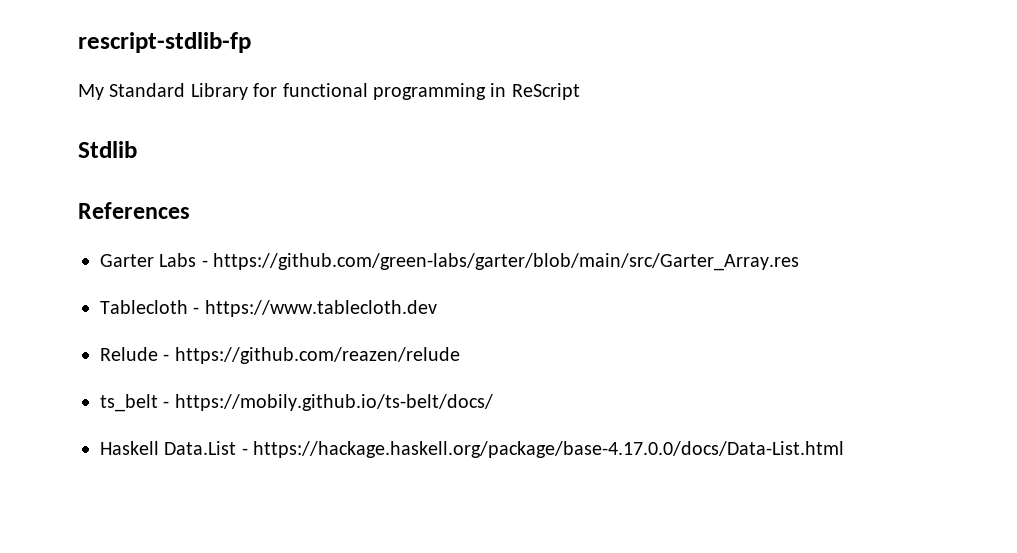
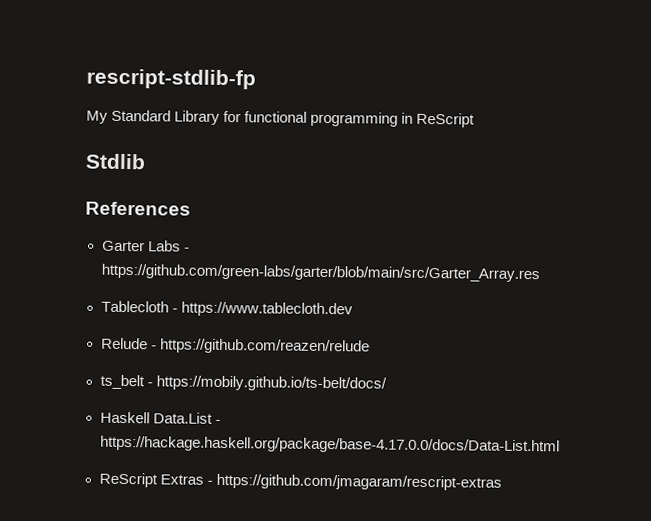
+ ReScript Extras - https://github.com/jmagaram/rescript-extras

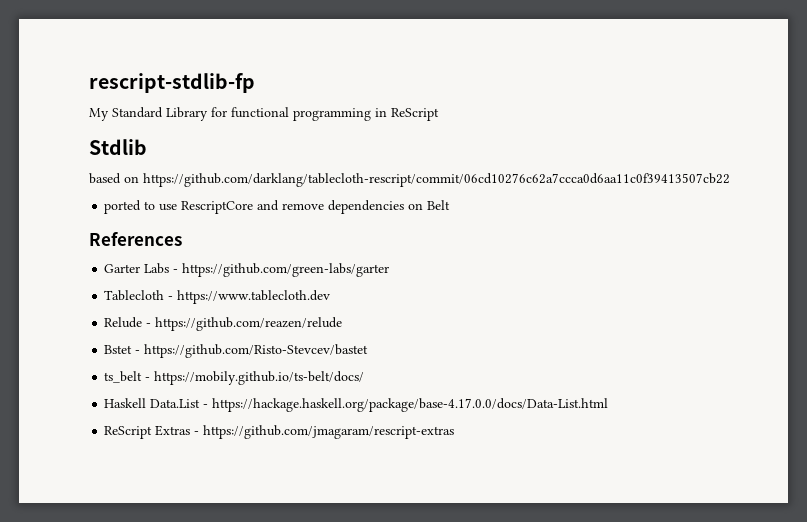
+ based on https://github.com/darklang/tablecloth-rescript/commit/06cd10276c62a7ccca0d6aa11c0f39413507cb22
+ ported to use RescriptCore and remove dependencies on Belt
- Garter Labs - https://github.com/green-labs/garter/blob/main/src/Garter_Array.res
+ Garter Labs - https://github.com/green-labs/garter
+ Bstet - https://github.com/Risto-Stevcev/bastet

